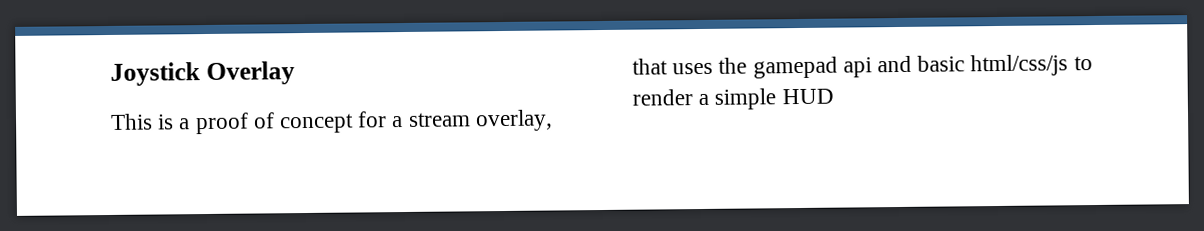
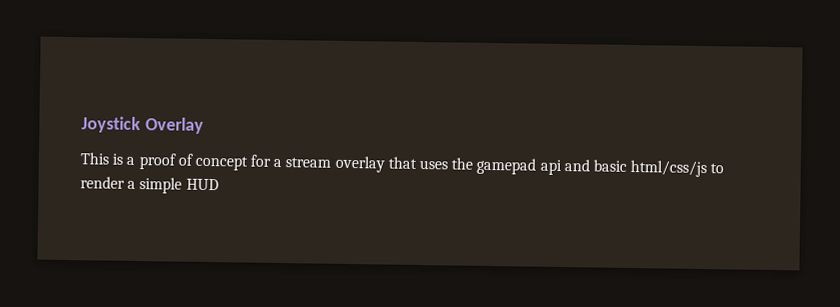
- This is a proof of concept for a stream overlay, that uses the gamepad api and basic html/css/js to render a simple HUD
+ This is a proof of concept for a stream overlay that uses the gamepad api and basic html/css/js to render a simple HUD

